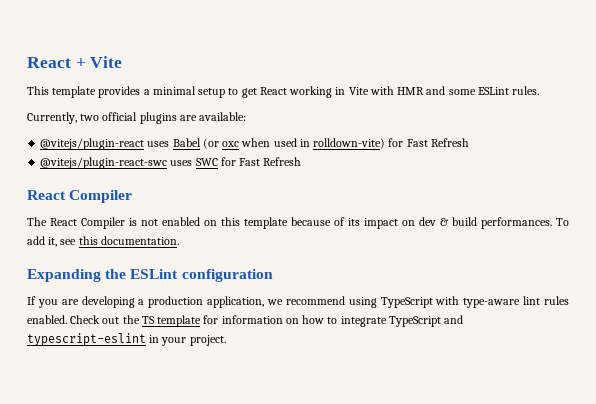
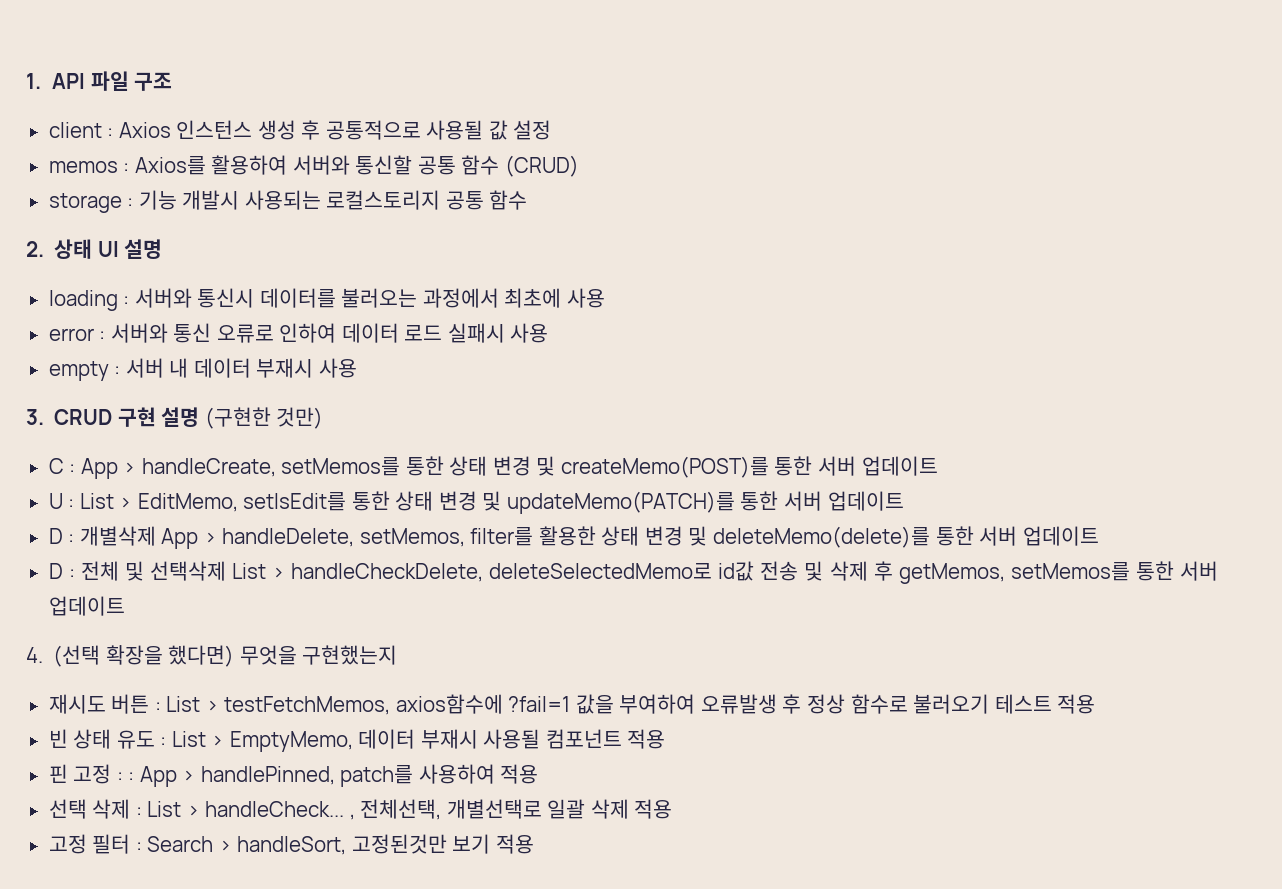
- React + Vite
- This template provides a minimal setup to get React working in Vite with HMR and some ESLint rules.
- Currently, two official plugins are available:
- @vitejs/plugin-react uses Babel (or oxc when used in rolldown-vite) for Fast Refresh
- @vitejs/plugin-react-swc uses SWC for Fast Refresh
- React Compiler
- The React Compiler is not enabled on this template because of its impact on dev & build performances. To add it, see this documentation.
- Expanding the ESLint configuration
- If you are developing a production application, we recommend using TypeScript with type-aware lint rules enabled. Check out the TS template for information on how to integrate TypeScript and typescript-eslint in your project.
+ 1. API 파일 구조
+ client : Axios 인스턴스 생성 후 공통적으로 사용될 값 설정
+ memos : Axios를 활용하여 서버와 통신할 공통 함수 (CRUD)
+ storage : 기능 개발시 사용되는 로컬스토리지 공통 함수
+ 2. 상태 UI 설명
+ loading : 서버와 통신시 데이터를 불러오는 과정에서 최초에 사용
+ error : 서버와 통신 오류로 인하여 데이터 로드 실패시 사용
+ empty : 서버 내 데이터 부재시 사용
+ 3. CRUD 구현 설명 (구현한 것만)
+ C : App > handleCreate, setMemos를 통한 상태 변경 및 createMemo(POST)를 통한 서버 업데이트
+ U : List > EditMemo, setIsEdit를 통한 상태 변경 및 updateMemo(PATCH)를 통한 서버 업데이트
+ D : 개별삭제 App > handleDelete, setMemos, filter를 활용한 상태 변경 및 deleteMemo(delete)를 통한 서버 업데이트
+ D : 전체 및 선택삭제 List > handleCheckDelete, deleteSelectedMemo로 id값 전송 및 삭제 후 getMemos, setMemos를 통한 서버 업데이트
+ 4. (선택 확장을 했다면) 무엇을 구현했는지
+ 재시도 버튼 : List > testFetchMemos, axios함수에 ?fail=1 값을 부여하여 오류발생 후 정상 함수로 불러오기 테스트 적용
+ 빈 상태 유도 : List > EmptyMemo, 데이터 부재시 사용될 컴포넌트 적용
+ 핀 고정 : : App > handlePinned, patch를 사용하여 적용
+ 선택 삭제 : List > handleCheck... , 전체선택, 개별선택로 일괄 삭제 적용
+ 고정 필터 : Search > handleSort, 고정된것만 보기 적용

